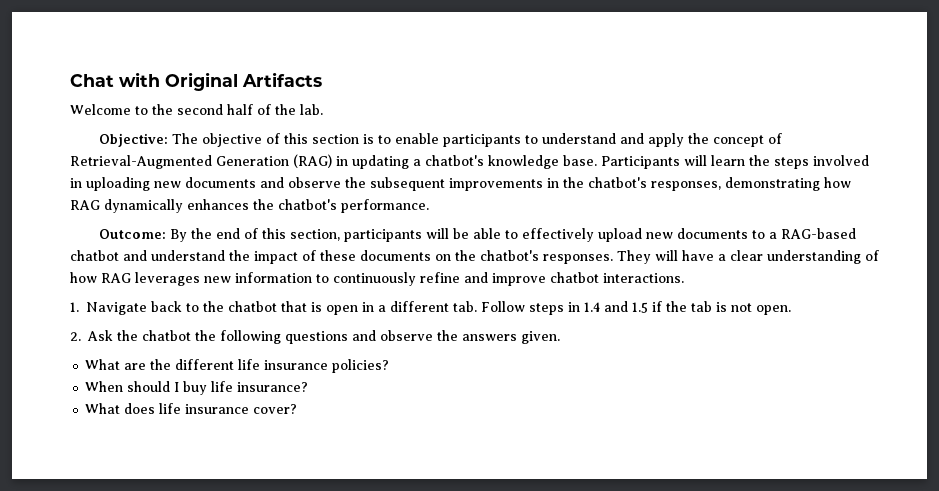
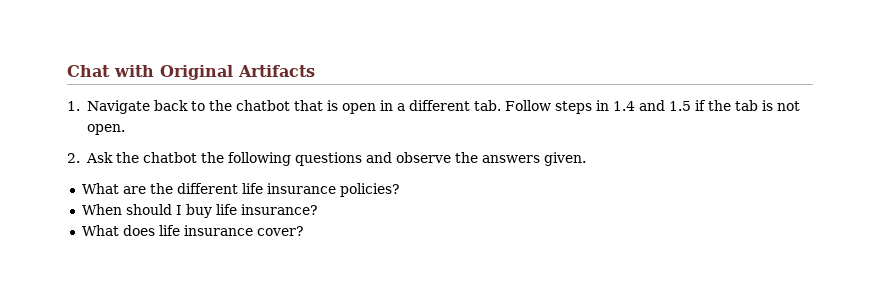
- Welcome to the second half of the lab.
- Objective: The objective of this section is to enable participants to understand and apply the concept of Retrieval-Augmented Generation (RAG) in updating a chatbot's knowledge base. Participants will learn the steps involved in uploading new documents and observe the subsequent improvements in the chatbot's responses, demonstrating how RAG dynamically enhances the chatbot's performance.
- Outcome: By the end of this section, participants will be able to effectively upload new documents to a RAG-based chatbot and understand the impact of these documents on the chatbot's responses. They will have a clear understanding of how RAG leverages new information to continuously refine and improve chatbot interactions.

